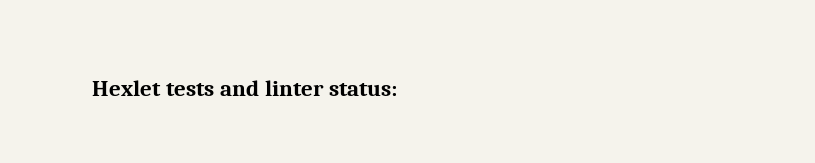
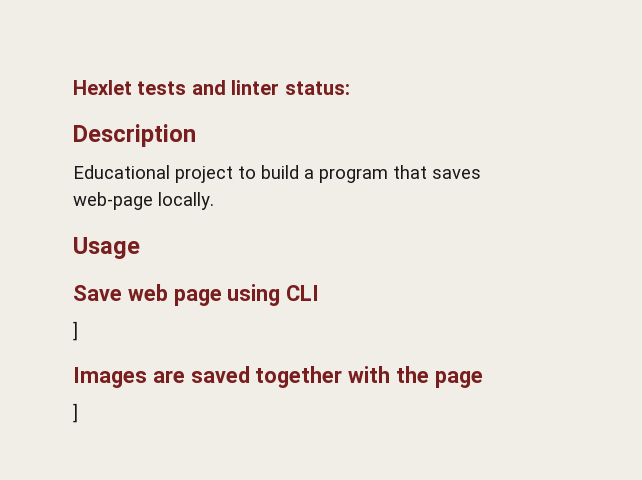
+ Description
+ Educational project to build a program that saves web-page locally.
+ Usage
+ Save web page using CLI
+ ]
+ Images are saved together with the page
+ ]

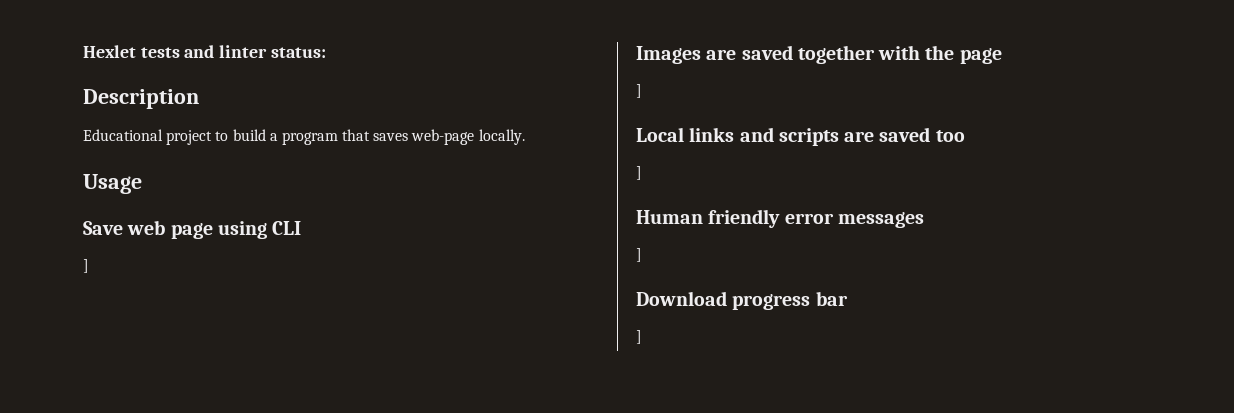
+ Local links and scripts are saved too
+ ]
+ Human friendly error messages
+ ]
+ Download progress bar
+ ]

